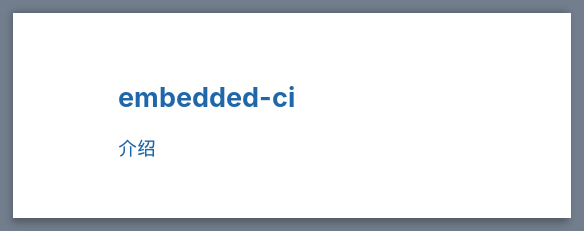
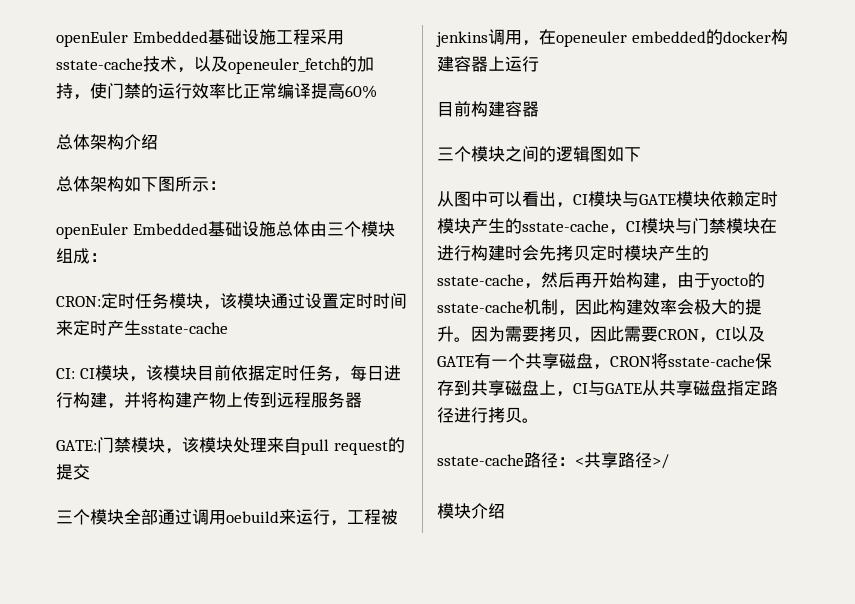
- embedded-ci
- 介绍
+ openEuler Embedded基础设施工程采用sstate-cache技术，以及openeuler_fetch的加持，使门禁的运行效率比正常编译提高60%
+ 总体架构介绍
+ 总体架构如下图所示：
+ openEuler Embedded基础设施总体由三个模块组成：
+ CRON:定时任务模块，该模块通过设置定时时间来定时产生sstate-cache
+ CI: CI模块，该模块目前依据定时任务，每日进行构建，并将构建产物上传到远程服务器
+ GATE:门禁模块，该模块处理来自pull request的提交
+ 三个模块全部通过调用oebuild来运行，工程被jenkins调用，在openeuler embedded的docker构建容器上运行
+ 目前构建容器
+ 三个模块之间的逻辑图如下
+ 从图中可以看出，CI模块与GATE模块依赖定时模块产生的sstate-cache，CI模块与门禁模块在进行构建时会先拷贝定时模块产生的sstate-cache，然后再开始构建，由于yocto的sstate-cache机制，因此构建效率会极大的提升。因为需要拷贝，因此需要CRON，CI以及GATE有一个共享磁盘，CRON将sstate-cache保存到共享磁盘上，CI与GATE从共享磁盘指定路径进行拷贝。
+ sstate-cache路径：<共享路径>/
+ 模块介绍

